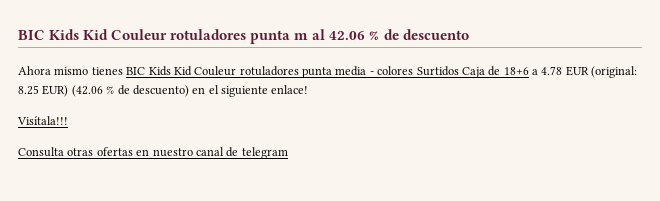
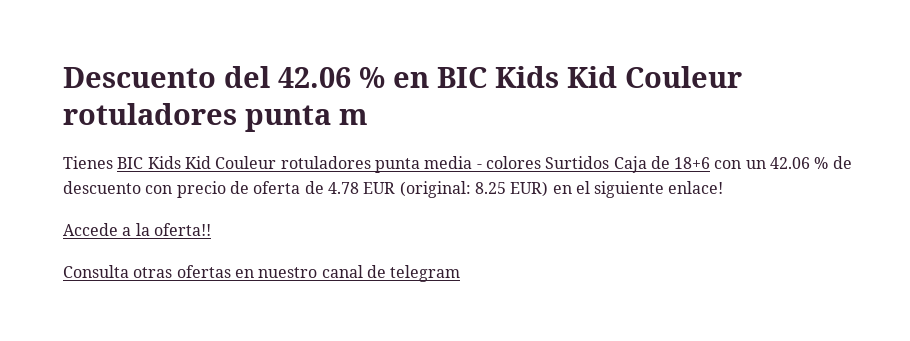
- BIC Kids Kid Couleur rotuladores punta m al 42.06 % de descuento
- Ahora mismo tienes BIC Kids Kid Couleur rotuladores punta media - colores Surtidos Caja de 18+6 a 4.78 EUR (original: 8.25 EUR) (42.06 % de descuento) en el siguiente enlace!
+ Descuento del 42.06 % en BIC Kids Kid Couleur rotuladores punta m
+ Tienes BIC Kids Kid Couleur rotuladores punta media - colores Surtidos Caja de 18+6 con un 42.06 % de descuento con precio de oferta de 4.78 EUR (original: 8.25 EUR) en el siguiente enlace!
- Visítala!!!
+ Accede a la oferta!!

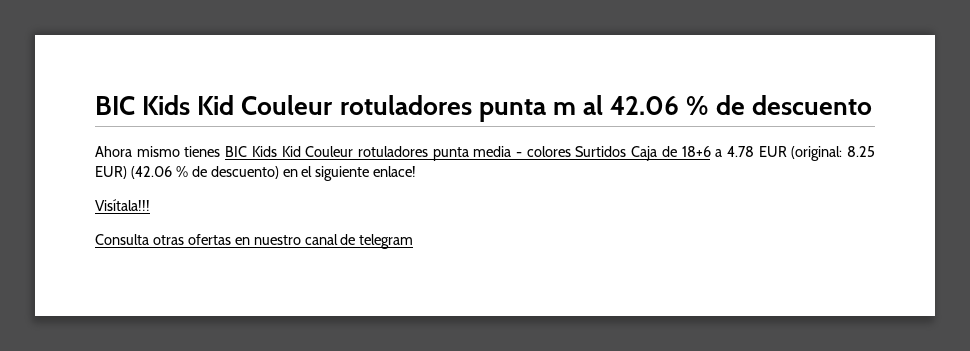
- Descuento del 42.06 % en BIC Kids Kid Couleur rotuladores punta m
- Tienes BIC Kids Kid Couleur rotuladores punta media - colores Surtidos Caja de 18+6 con un 42.06 % de descuento con precio de oferta de 4.78 EUR (original: 8.25 EUR) en el siguiente enlace!
+ BIC Kids Kid Couleur rotuladores punta m al 42.06 % de descuento
+ Ahora mismo tienes BIC Kids Kid Couleur rotuladores punta media - colores Surtidos Caja de 18+6 a 4.78 EUR (original: 8.25 EUR) (42.06 % de descuento) en el siguiente enlace!
- Accede a la oferta!!
+ Visítala!!!

